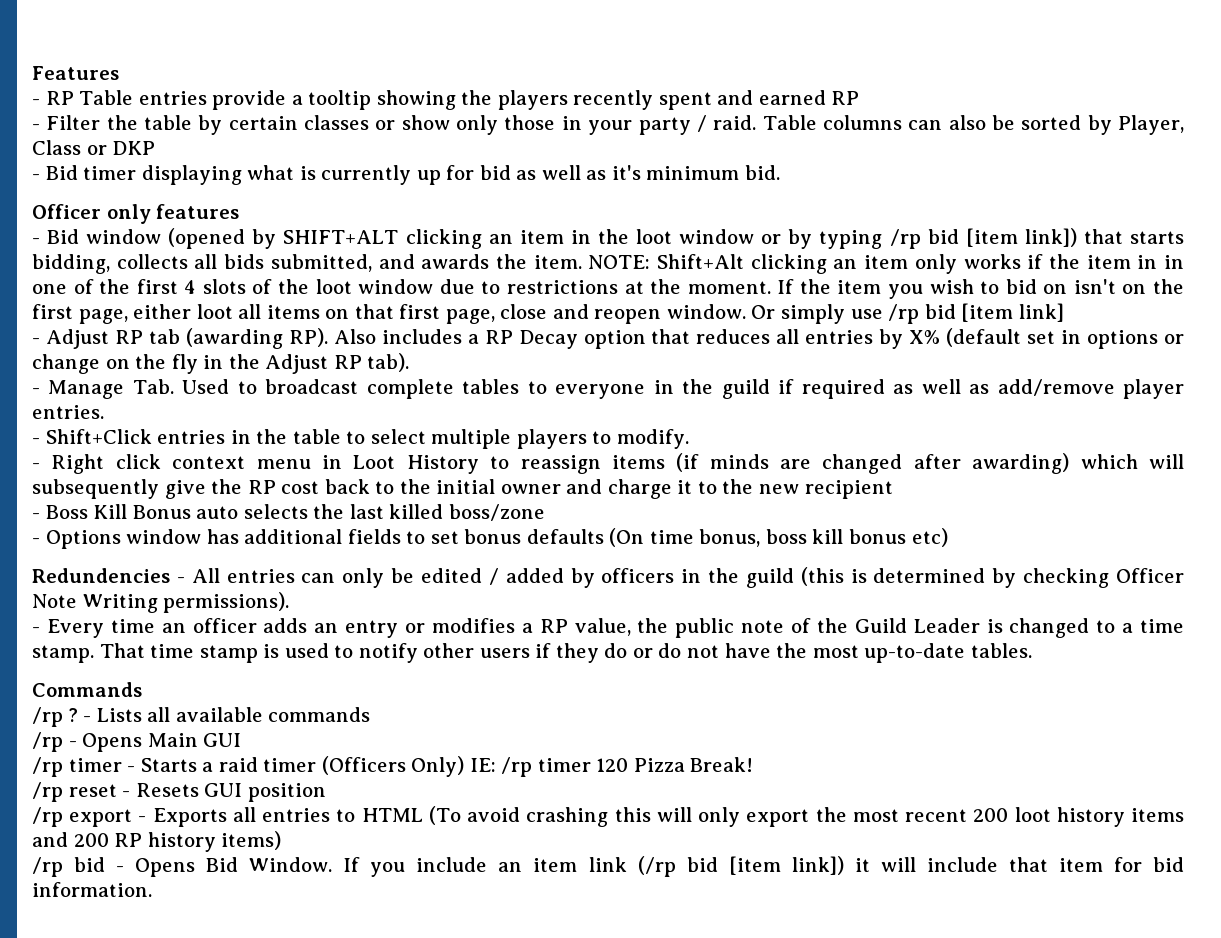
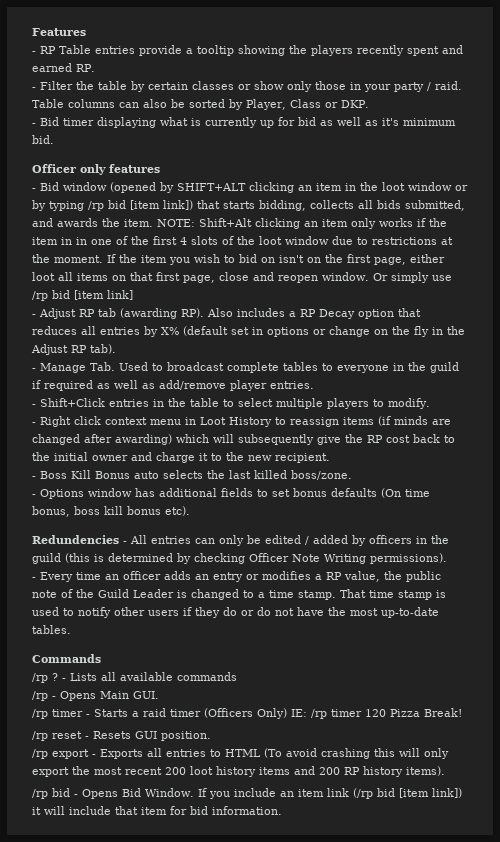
- - RP Table entries provide a tooltip showing the players recently spent and earned RP
+ - RP Table entries provide a tooltip showing the players recently spent and earned RP.
- Table columns can also be sorted by Player, Class or DKP
+ Table columns can also be sorted by Player, Class or DKP.
- - Right click context menu in Loot History to reassign items (if minds are changed after awarding) which will subsequently give the RP cost back to the initial owner and charge it to the new recipient
+ - Right click context menu in Loot History to reassign items (if minds are changed after awarding) which will subsequently give the RP cost back to the initial owner and charge it to the new recipient.
- - Boss Kill Bonus auto selects the last killed boss/zone
+ - Boss Kill Bonus auto selects the last killed boss/zone.
- - Options window has additional fields to set bonus defaults (On time bonus, boss kill bonus etc)
+ - Options window has additional fields to set bonus defaults (On time bonus, boss kill bonus etc).
- /rp - Opens Main GUI
+ /rp - Opens Main GUI.
- /rp reset - Resets GUI position
+ /rp reset - Resets GUI position.
- /rp export - Exports all entries to HTML (To avoid crashing this will only export the most recent 200 loot history items and 200 RP history items)
+ /rp export - Exports all entries to HTML (To avoid crashing this will only export the most recent 200 loot history items and 200 RP history items).

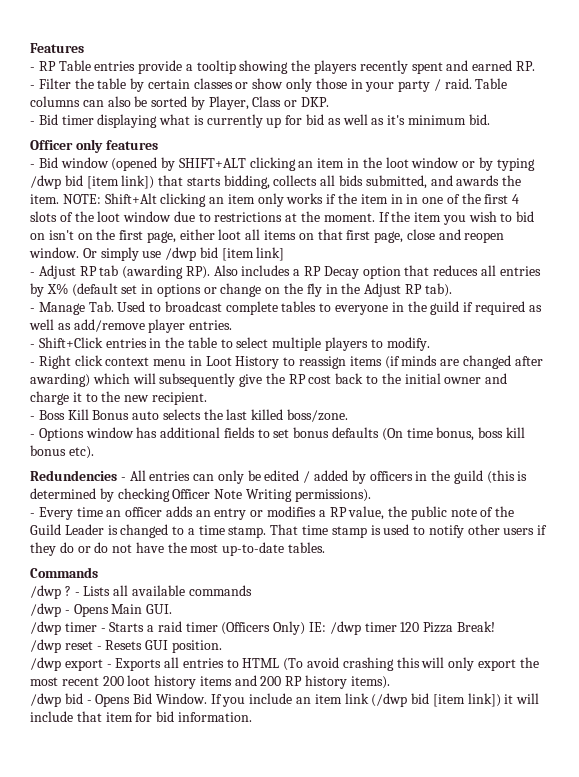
- - Bid window (opened by SHIFT+ALT clicking an item in the loot window or by typing /rp bid [item link]) that starts bidding, collects all bids submitted, and awards the item.
+ - Bid window (opened by SHIFT+ALT clicking an item in the loot window or by typing /dwp bid [item link]) that starts bidding, collects all bids submitted, and awards the item.
- Or simply use /rp bid [item link]
+ Or simply use /dwp bid [item link]
- /rp ?
+ /dwp ?
- /rp - Opens Main GUI.
+ /dwp - Opens Main GUI.
- /rp timer - Starts a raid timer (Officers Only) IE: /rp timer 120 Pizza Break!
+ /dwp timer - Starts a raid timer (Officers Only) IE: /dwp timer 120 Pizza Break!
- /rp reset - Resets GUI position.
+ /dwp reset - Resets GUI position.
- /rp export - Exports all entries to HTML (To avoid crashing this will only export the most recent 200 loot history items and 200 RP history items).
+ /dwp export - Exports all entries to HTML (To avoid crashing this will only export the most recent 200 loot history items and 200 RP history items).
- /rp bid - Opens Bid Window.
+ /dwp bid - Opens Bid Window.
- If you include an item link (/rp bid [item link]) it will include that item for bid information.
+ If you include an item link (/dwp bid [item link]) it will include that item for bid information.

